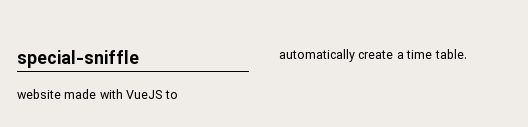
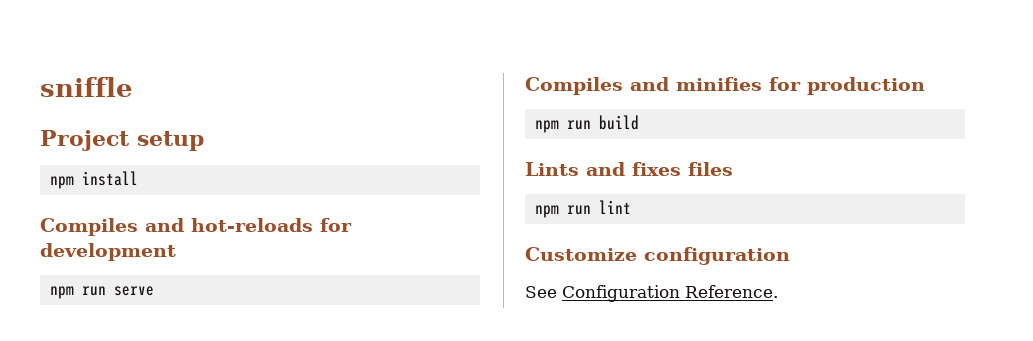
- special-sniffle
- website made with VueJS to automatically create a time table.
+ sniffle
+ Project setup
+ npm install
+ Compiles and hot-reloads for development
+ npm run serve
+ Compiles and minifies for production
+ npm run build
+ Lints and fixes files
+ npm run lint
+ Customize configuration
+ See Configuration Reference.

